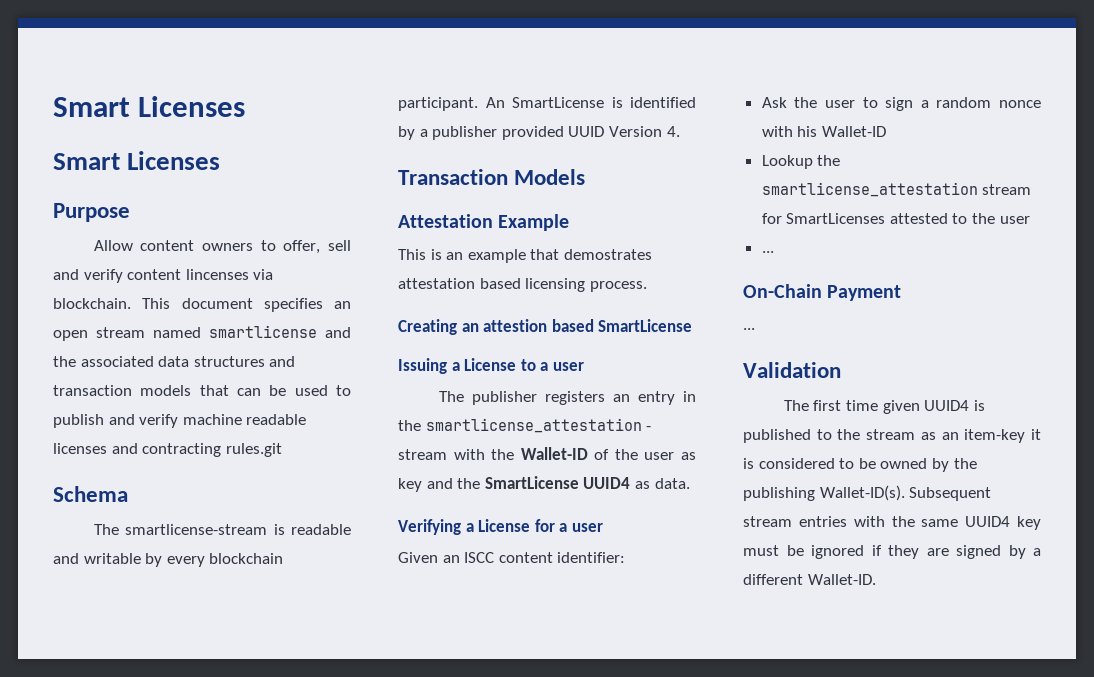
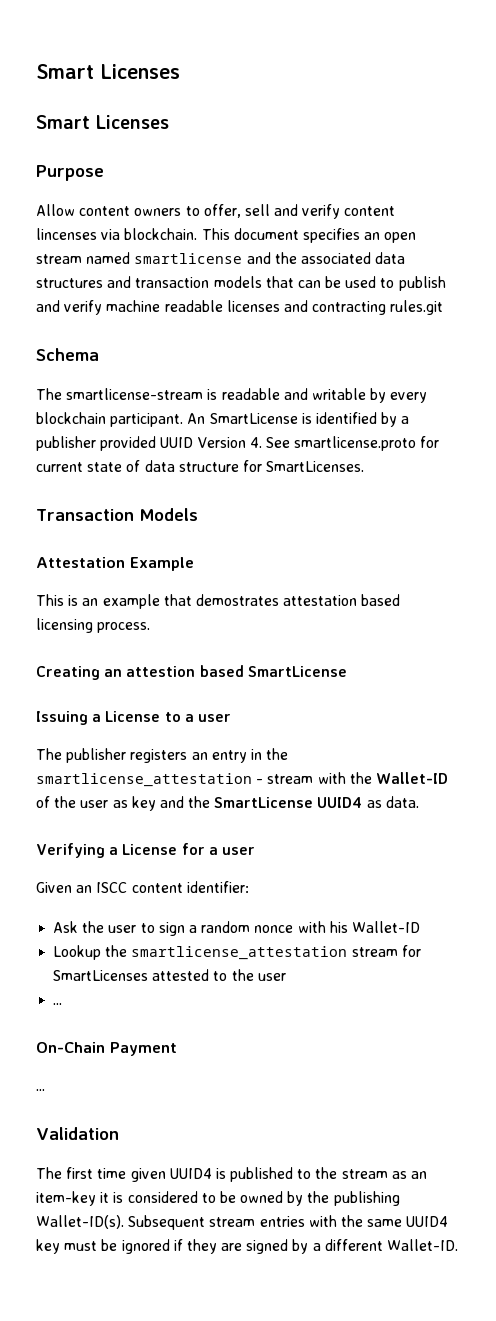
- An SmartLicense is identified by a publisher provided UUID Version 4.
+ An SmartLicense is identified by a publisher provided UUID Version 4. See smartlicense.proto for current state of data structure for SmartLicenses.

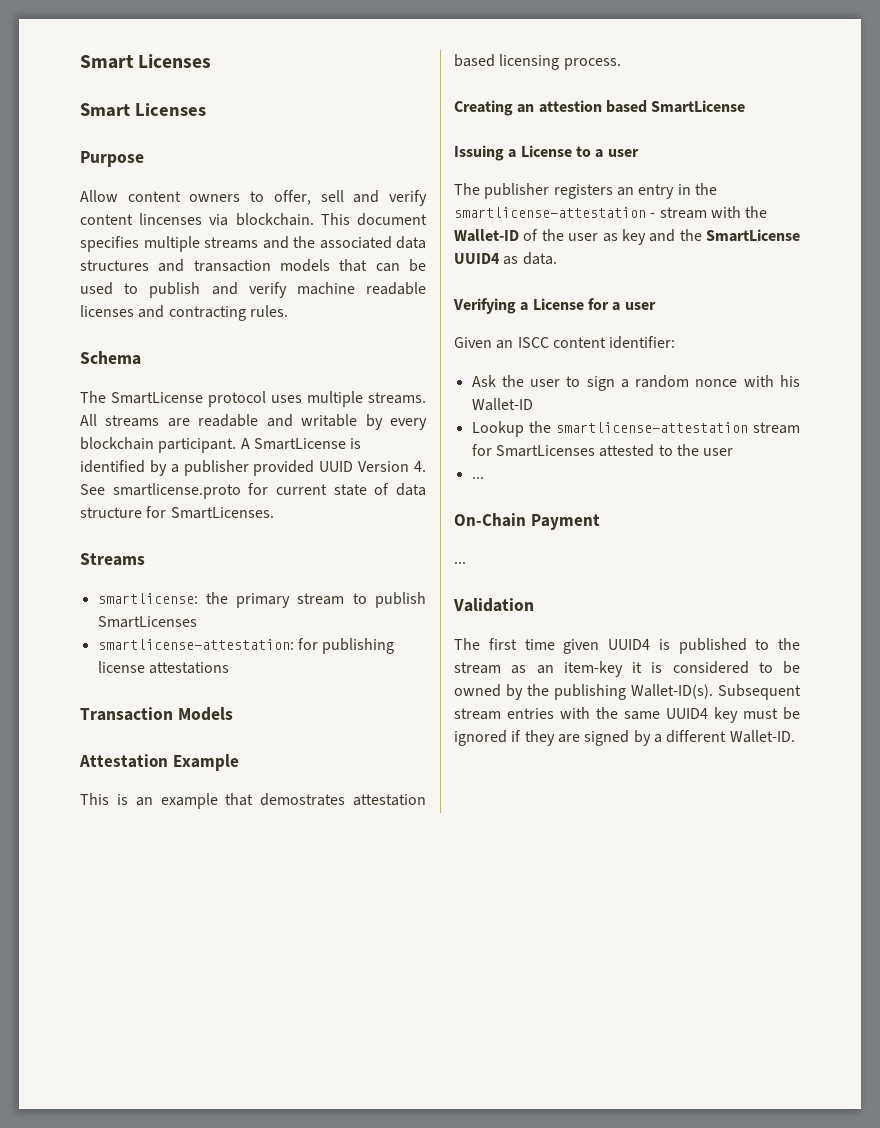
- This document specifies an open stream named smartlicense and the associated data structures and transaction models that can be used to publish and verify machine readable licenses and contracting rules.git
+ This document specifies multiple streams and the associated data structures and transaction models that can be used to publish and verify machine readable licenses and contracting rules.
- The smartlicense-stream is readable and writable by every blockchain participant.
+ The SmartLicense protocol uses multiple streams. All streams are readable and writable by every blockchain participant.
- An SmartLicense is identified by a publisher provided UUID Version 4. See smartlicense.proto for current state of data structure for SmartLicenses.
+ A SmartLicense is identified by a publisher provided UUID Version 4. See smartlicense.proto for current state of data structure for SmartLicenses.
+ Streams
+ smartlicense: the primary stream to publish SmartLicenses
+ smartlicense-attestation: for publishing license attestations
- The publisher registers an entry in the smartlicense_attestation - stream with the Wallet-ID of the user as key and the SmartLicense UUID4 as data.
+ The publisher registers an entry in the smartlicense-attestation - stream with the Wallet-ID of the user as key and the SmartLicense UUID4 as data.
- Lookup the smartlicense_attestation stream for SmartLicenses attested to the user
+ Lookup the smartlicense-attestation stream for SmartLicenses attested to the user

